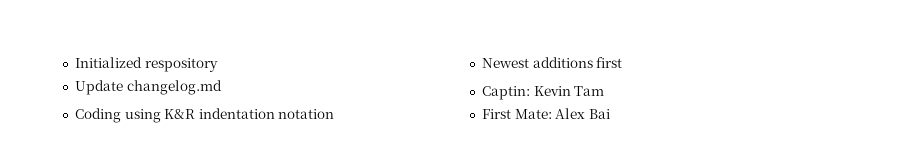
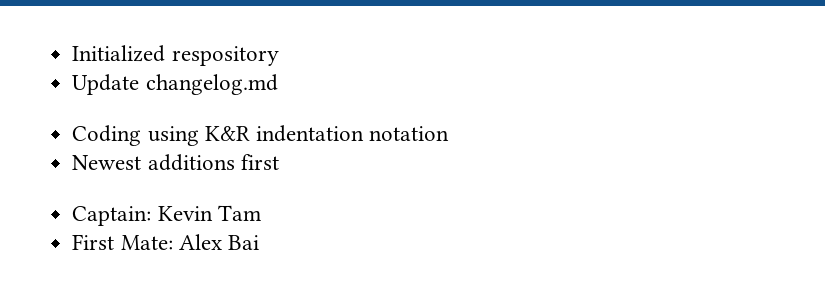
- Captin: Kevin Tam
+ Captain: Kevin Tam

